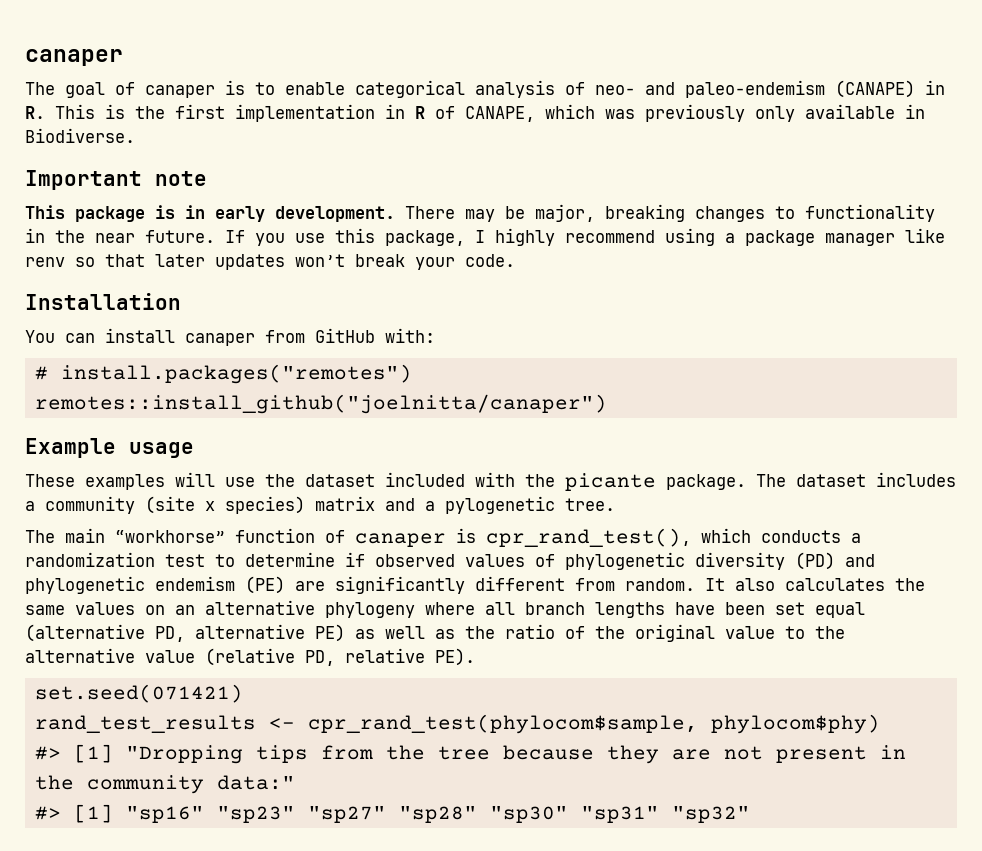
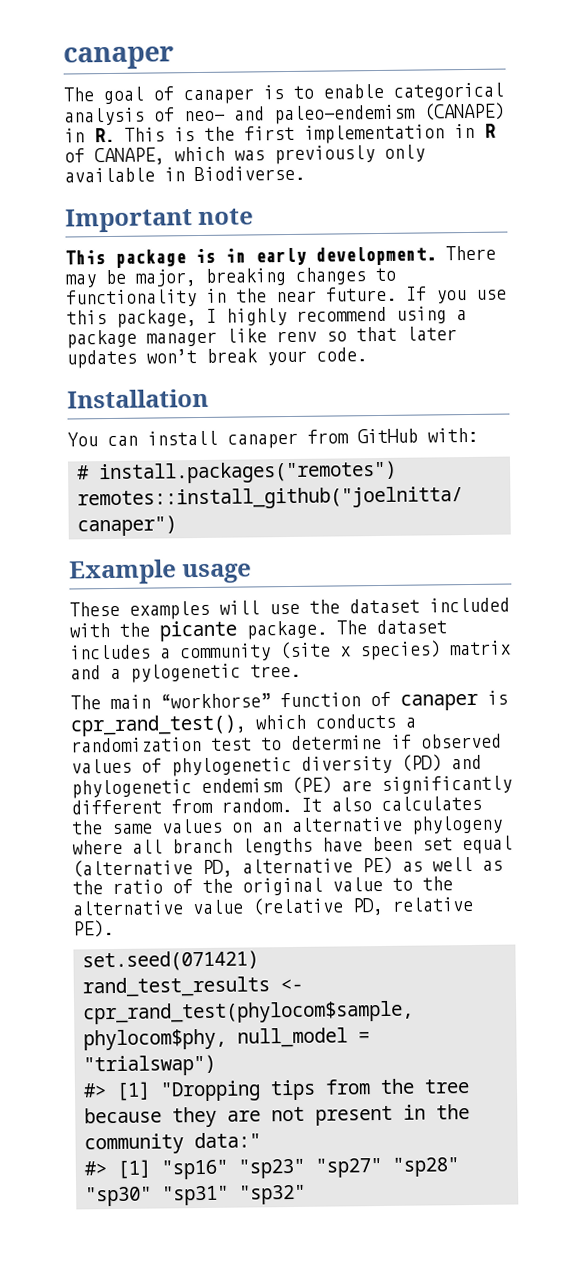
- rand_test_results <- cpr_rand_test(phylocom$sample, phylocom$phy)
+ rand_test_results <- cpr_rand_test(phylocom$sample, phylocom$phy, null_model = "trialswap")

